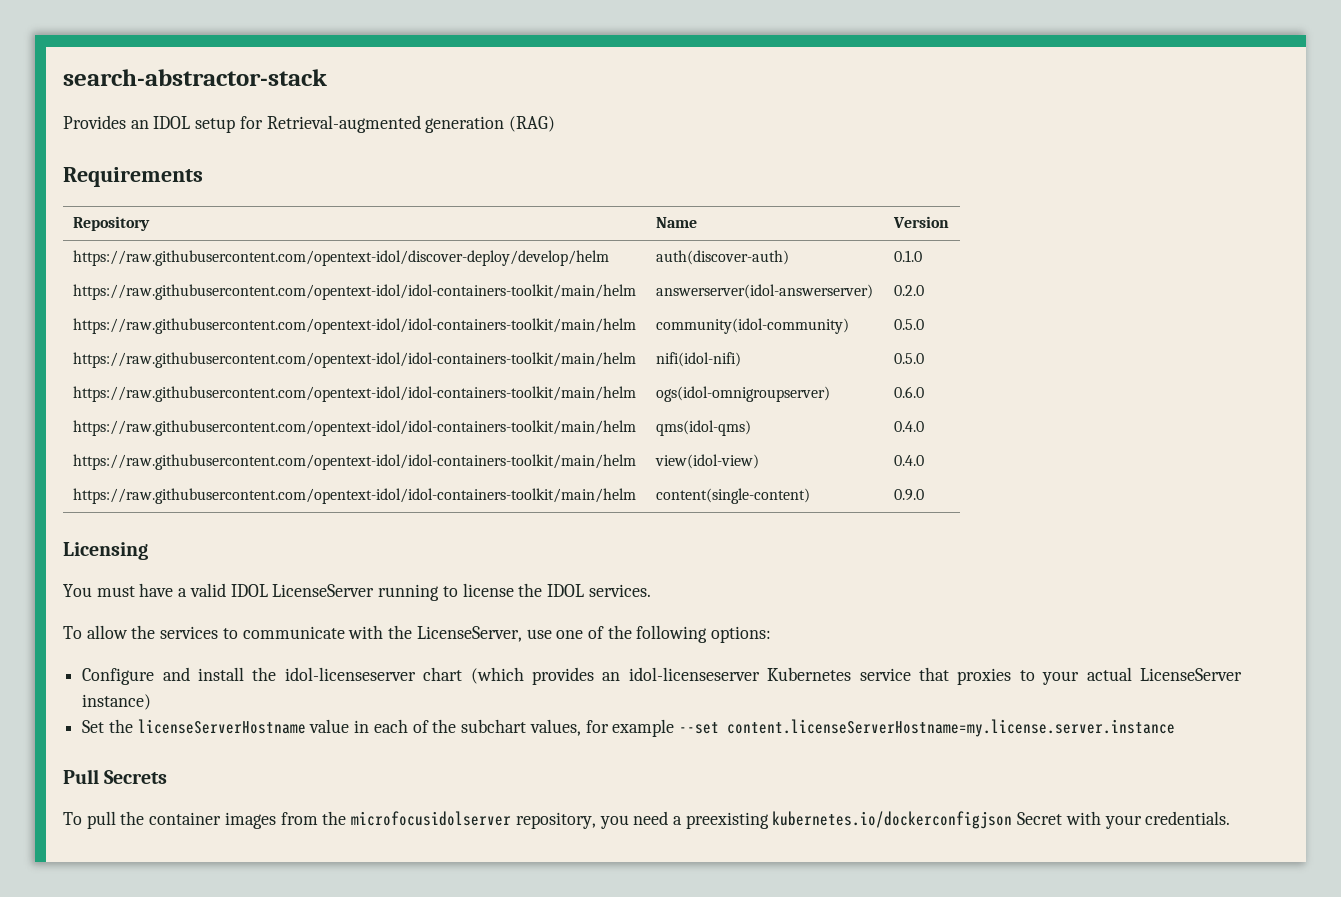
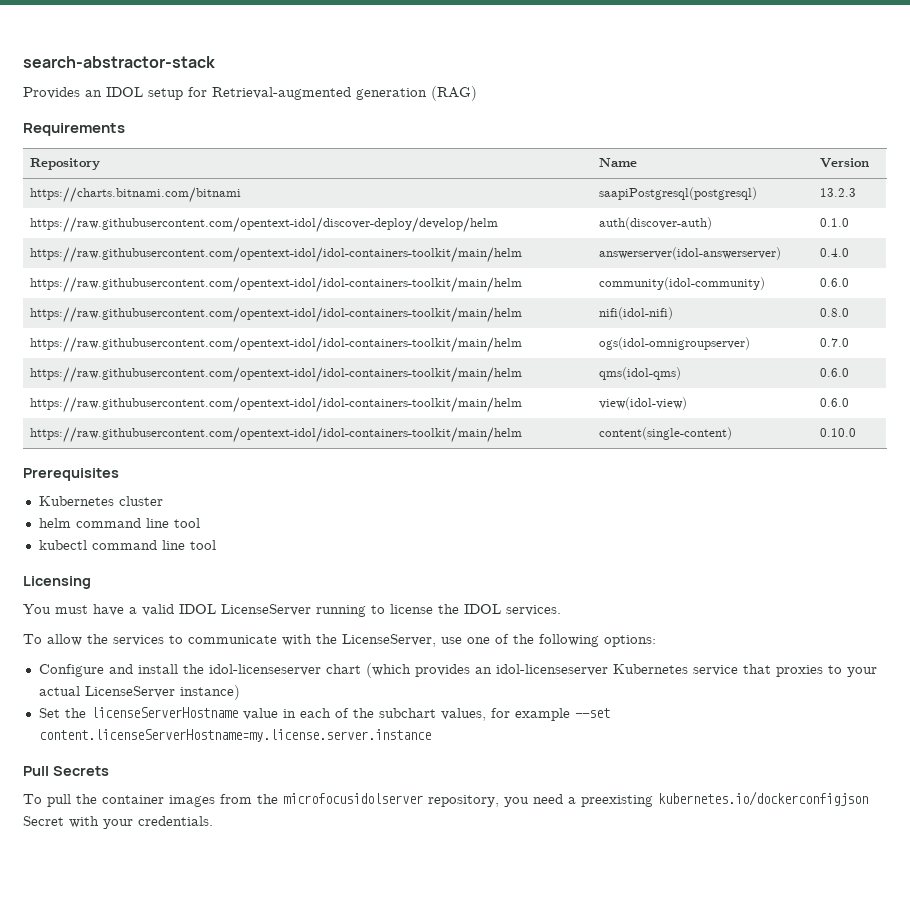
+ https://charts.bitnami.com/bitnami | saapiPostgresql(postgresql) | 13.2.3
- https://raw.githubusercontent.com/opentext-idol/idol-containers-toolkit/main/helm | answerserver(idol-answerserver) | 0.2.0
+ https://raw.githubusercontent.com/opentext-idol/idol-containers-toolkit/main/helm | answerserver(idol-answerserver) | 0.4.0
- https://raw.githubusercontent.com/opentext-idol/idol-containers-toolkit/main/helm | community(idol-community) | 0.5.0
+ https://raw.githubusercontent.com/opentext-idol/idol-containers-toolkit/main/helm | community(idol-community) | 0.6.0
- https://raw.githubusercontent.com/opentext-idol/idol-containers-toolkit/main/helm | nifi(idol-nifi) | 0.5.0
+ https://raw.githubusercontent.com/opentext-idol/idol-containers-toolkit/main/helm | nifi(idol-nifi) | 0.8.0
- https://raw.githubusercontent.com/opentext-idol/idol-containers-toolkit/main/helm | ogs(idol-omnigroupserver) | 0.6.0
+ https://raw.githubusercontent.com/opentext-idol/idol-containers-toolkit/main/helm | ogs(idol-omnigroupserver) | 0.7.0
- https://raw.githubusercontent.com/opentext-idol/idol-containers-toolkit/main/helm | qms(idol-qms) | 0.4.0
+ https://raw.githubusercontent.com/opentext-idol/idol-containers-toolkit/main/helm | qms(idol-qms) | 0.6.0
- https://raw.githubusercontent.com/opentext-idol/idol-containers-toolkit/main/helm | view(idol-view) | 0.4.0
+ https://raw.githubusercontent.com/opentext-idol/idol-containers-toolkit/main/helm | view(idol-view) | 0.6.0
- https://raw.githubusercontent.com/opentext-idol/idol-containers-toolkit/main/helm | content(single-content) | 0.9.0
+ https://raw.githubusercontent.com/opentext-idol/idol-containers-toolkit/main/helm | content(single-content) | 0.10.0
+ Prerequisites
+ Kubernetes cluster
+ helm command line tool
+ kubectl command line tool

